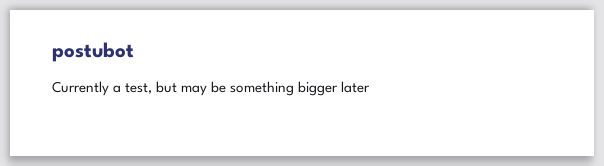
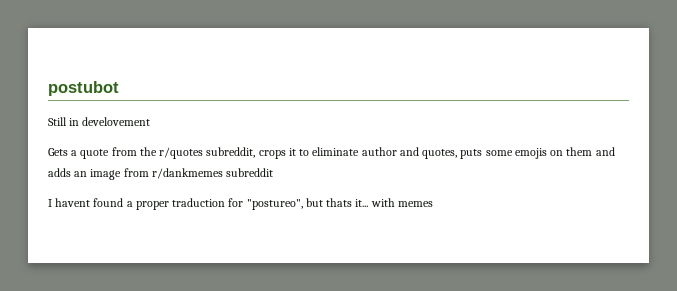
- Currently a test, but may be something bigger later
+ Still in develovement
+ Gets a quote from the r/quotes subreddit, crops it to eliminate author and quotes, puts some emojis on them and adds an image from r/dankmemes subreddit
+ I havent found a proper traduction for "postureo", but thats it... with memes

